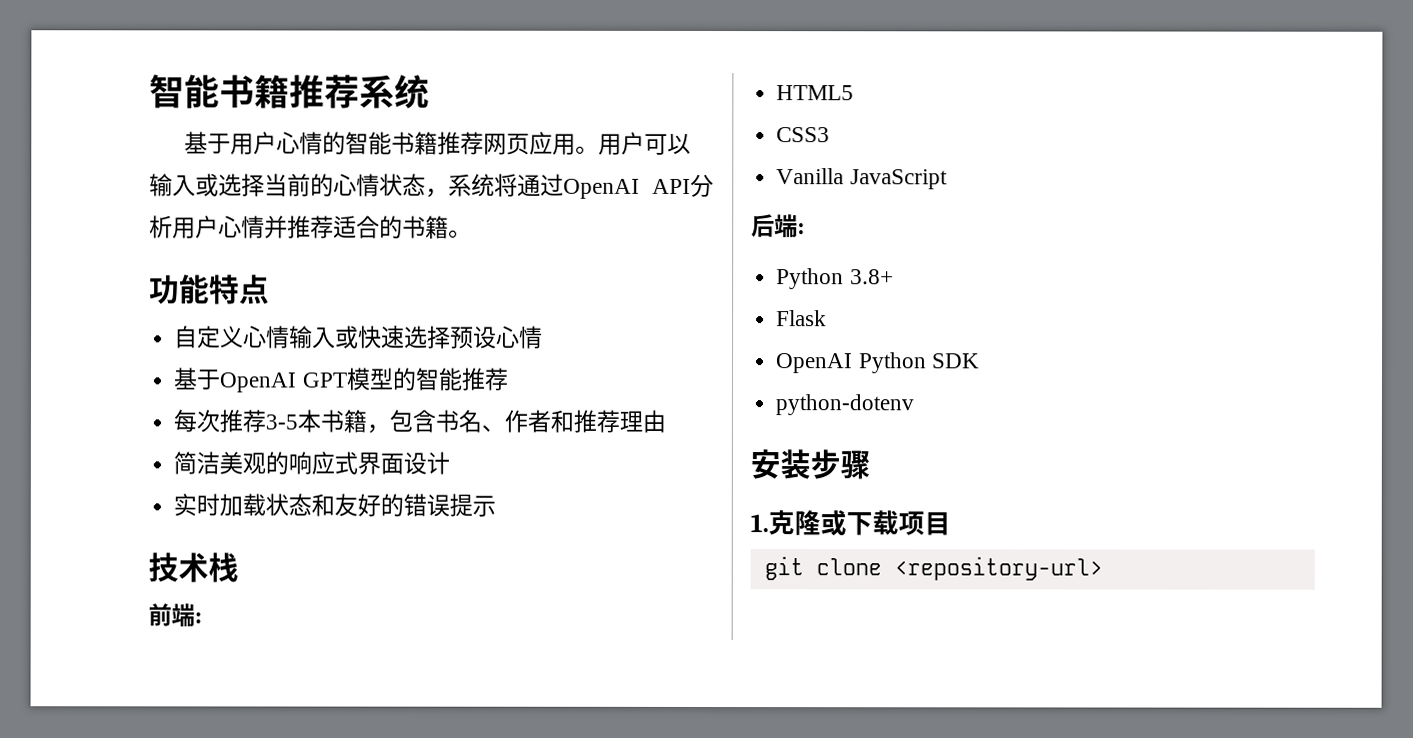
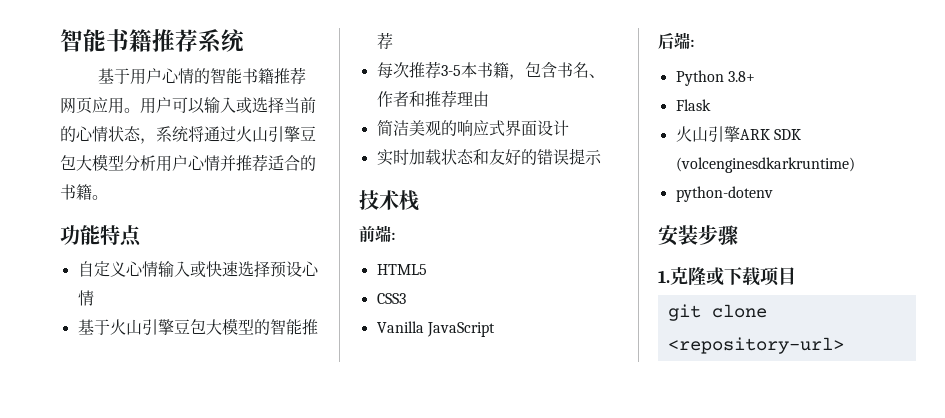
- 用户可以输入或选择当前的心情状态，系统将通过OpenAI API分析用户心情并推荐适合的书籍。
+ 用户可以输入或选择当前的心情状态，系统将通过火山引擎豆包大模型分析用户心情并推荐适合的书籍。
- 基于OpenAI GPT模型的智能推荐
+ 基于火山引擎豆包大模型的智能推荐
- OpenAI Python SDK
+ 火山引擎ARK SDK (volcenginesdkarkruntime)

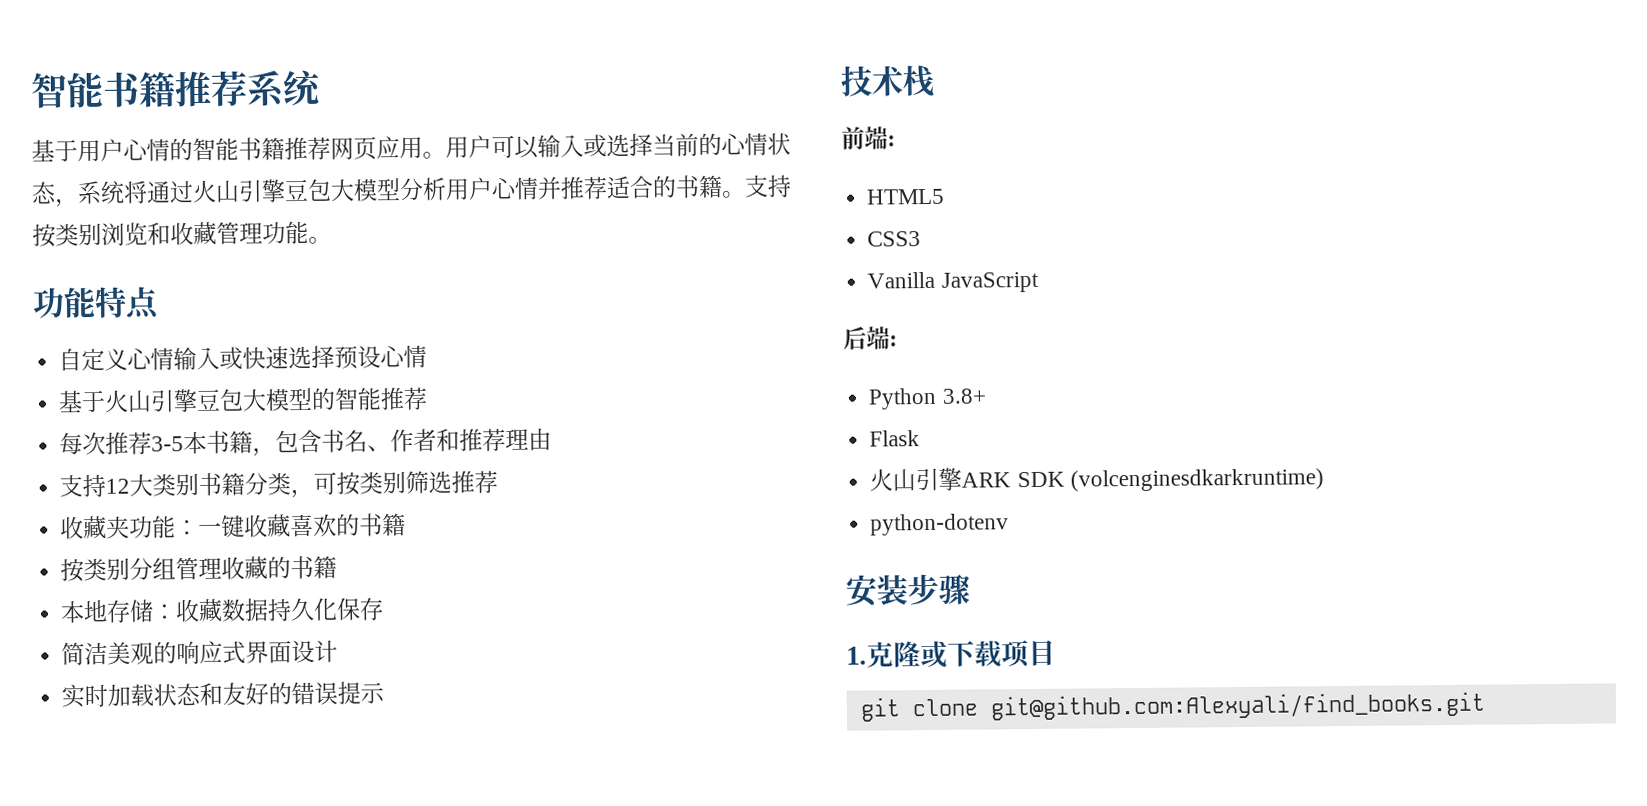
+ 支持按类别浏览和收藏管理功能。
+ 支持12大类别书籍分类，可按类别筛选推荐
+ 收藏夹功能：一键收藏喜欢的书籍
+ 按类别分组管理收藏的书籍
+ 本地存储：收藏数据持久化保存
- git clone <repository-url>
+ git clone git@github.com:Alexyali/find_books.git

